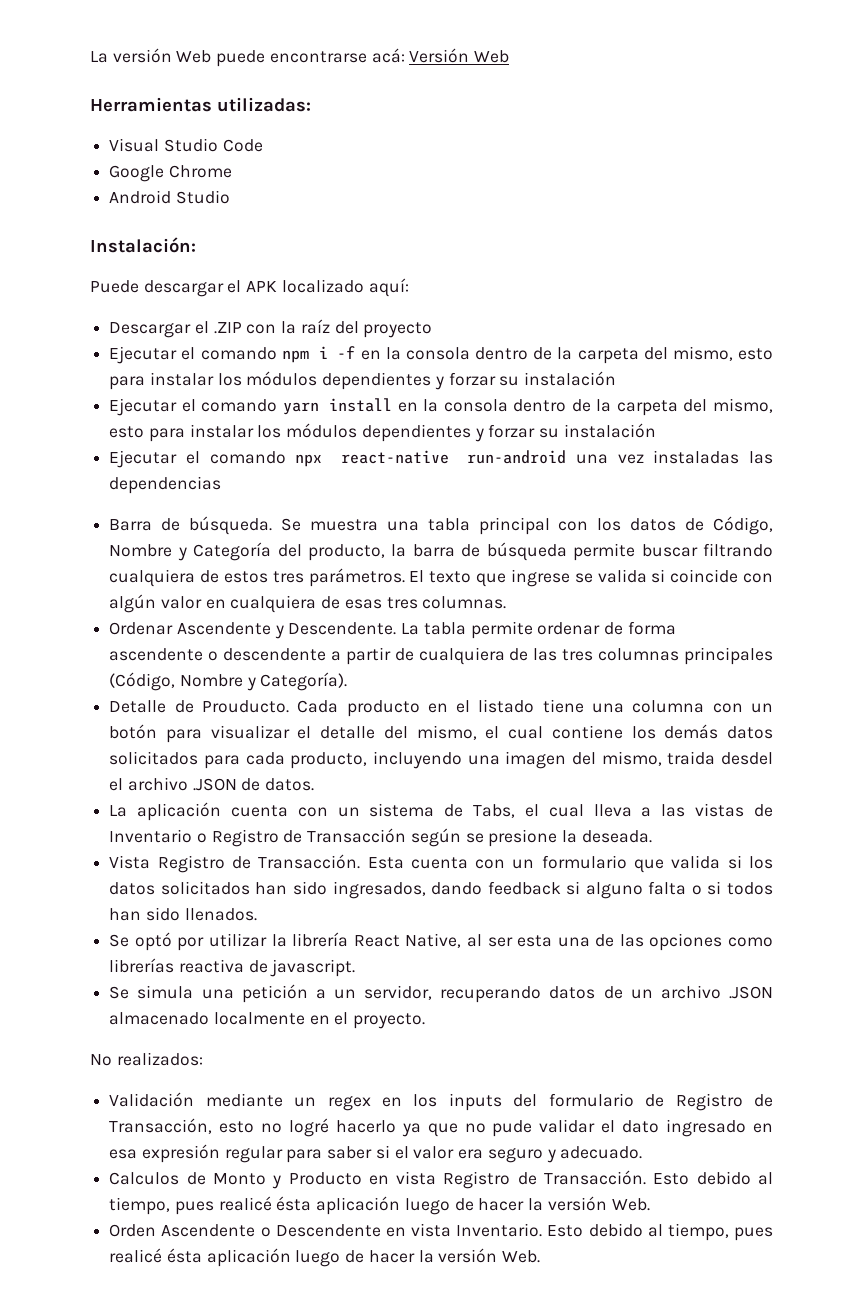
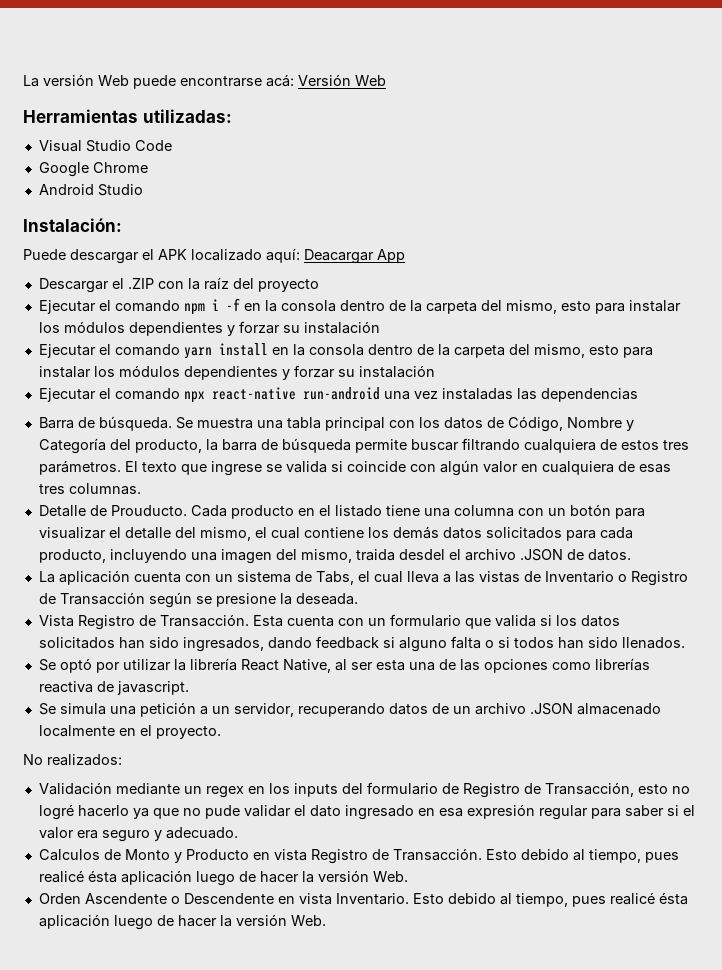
- Puede descargar el APK localizado aquí:
+ Puede descargar el APK localizado aquí: Deacargar App
- Ordenar Ascendente y Descendente. La tabla permite ordenar de forma ascendente o descendente a partir de cualquiera de las tres columnas principales (Código, Nombre y Categoría).

